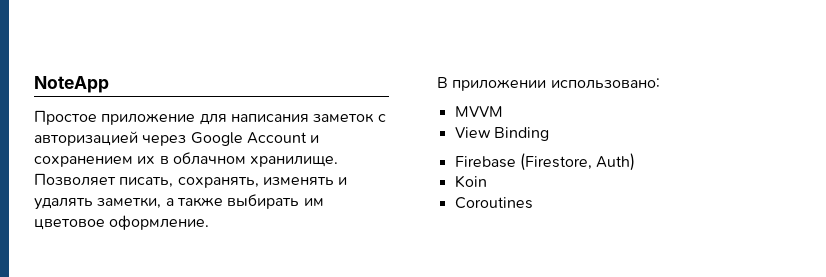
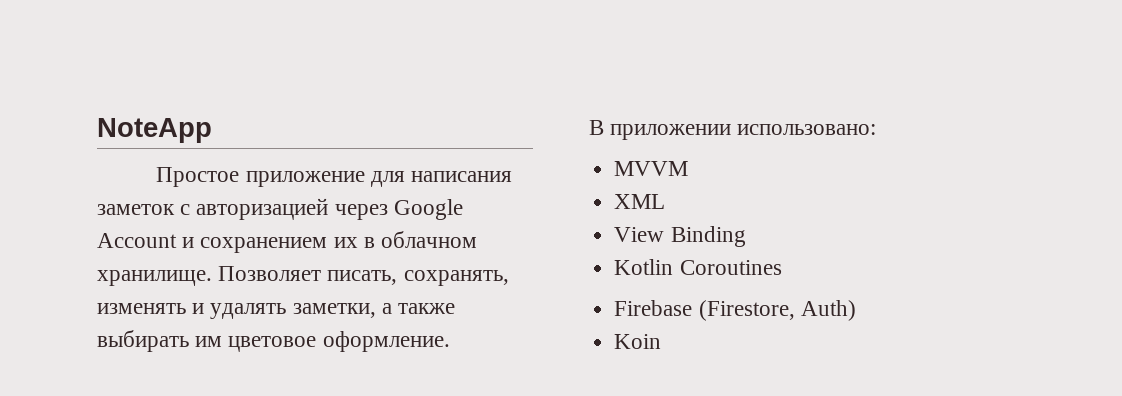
+ XML
+ Kotlin Coroutines
- Coroutines

